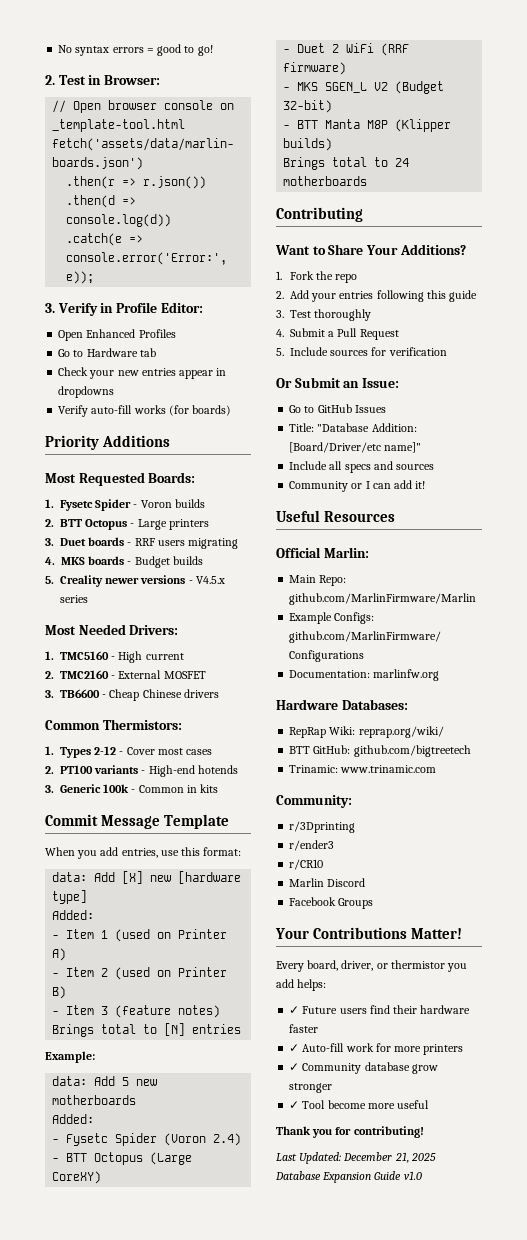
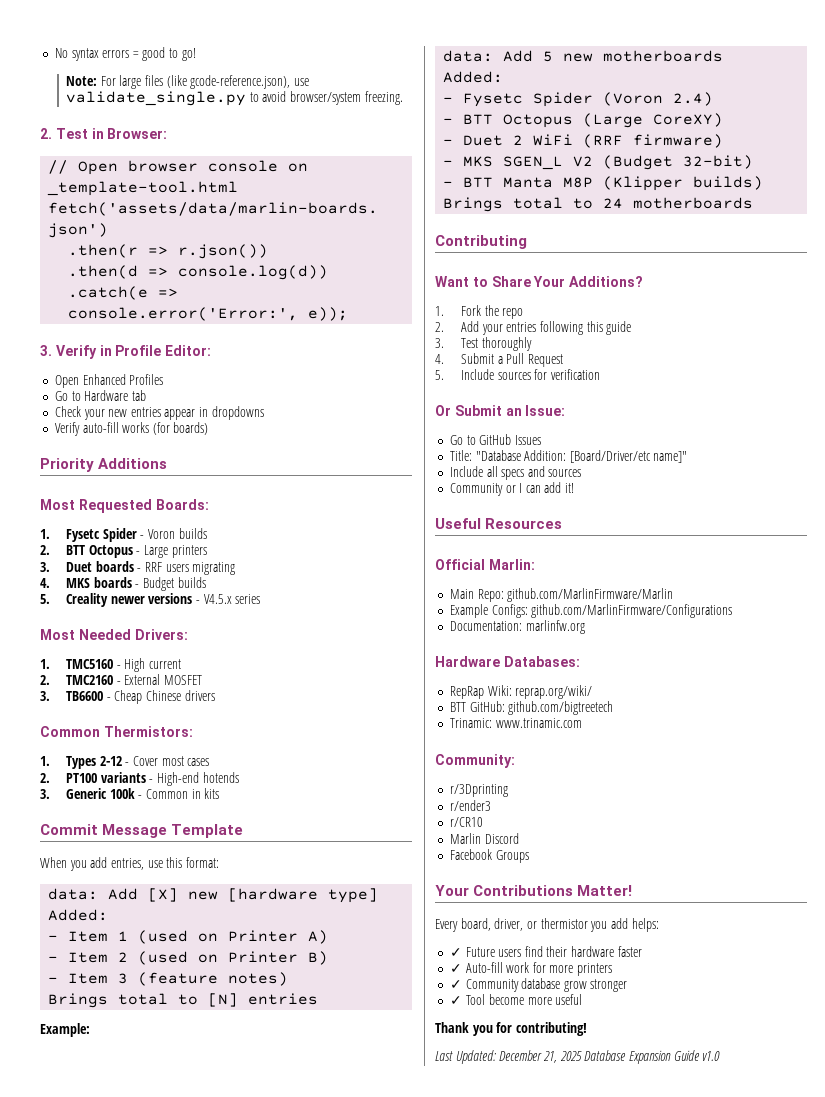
+ Note: For large files (like gcode-reference.json), use validate_single.py to avoid browser/system freezing.

